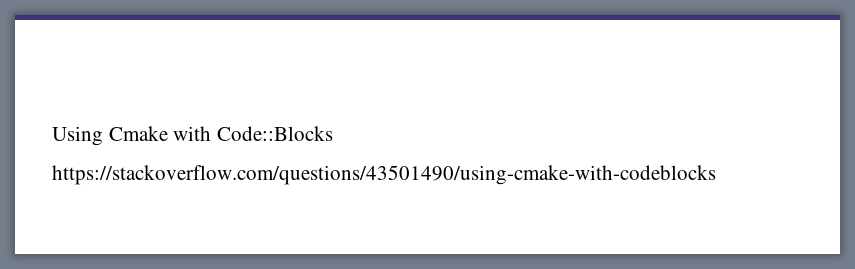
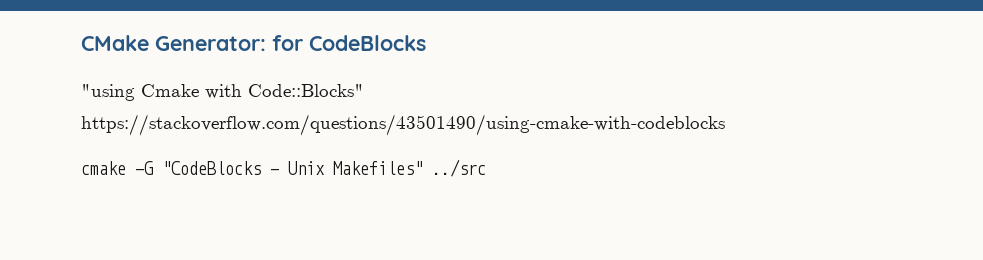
- Using Cmake with Code::Blocks
+ CMake Generator: for CodeBlocks
+ "using Cmake with Code::Blocks"
+ cmake -G "CodeBlocks - Unix Makefiles" ../src

